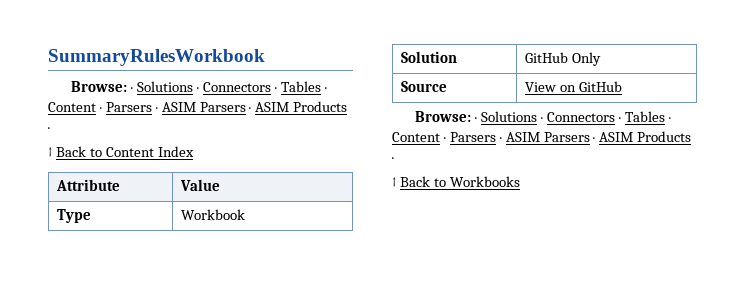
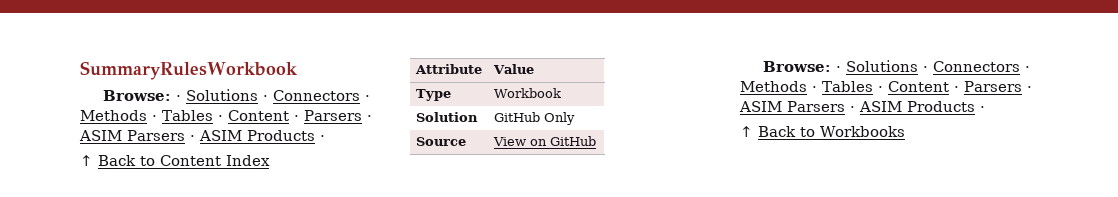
  SummaryRulesWorkbook
- Browse: · Solutions · Connectors · Tables · Content · Parsers · ASIM Parsers · ASIM Products ·
+ Browse: · Solutions · Connectors · Methods · Tables · Content · Parsers · ASIM Parsers · ASIM Products ·
  Source | View on GitHub
- Browse: · Solutions · Connectors · Tables · Content · Parsers · ASIM Parsers · ASIM Products ·
+ Browse: · Solutions · Connectors · Methods · Tables · Content · Parsers · ASIM Parsers · ASIM Products ·

